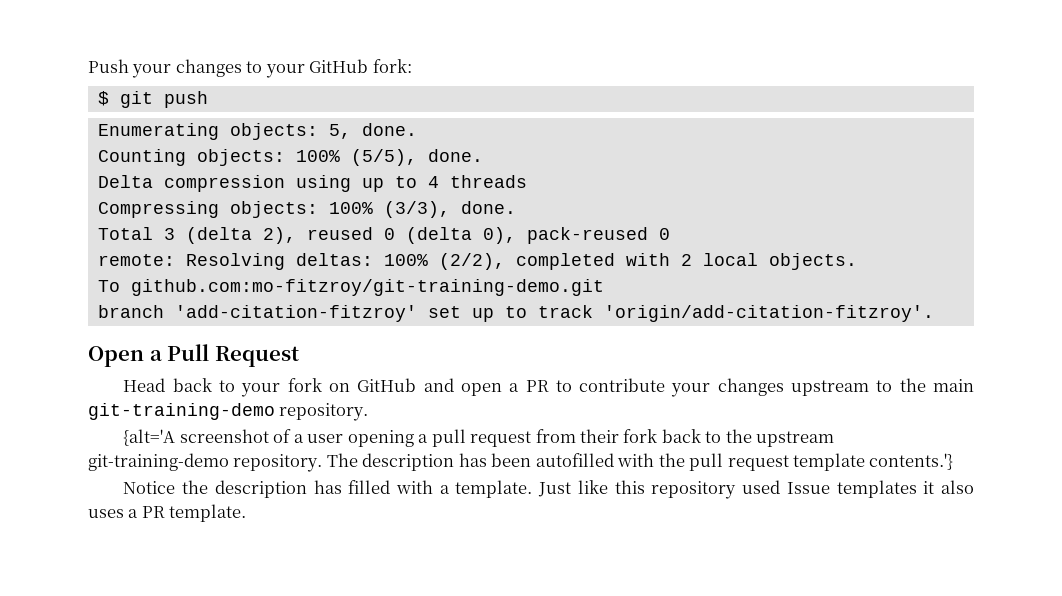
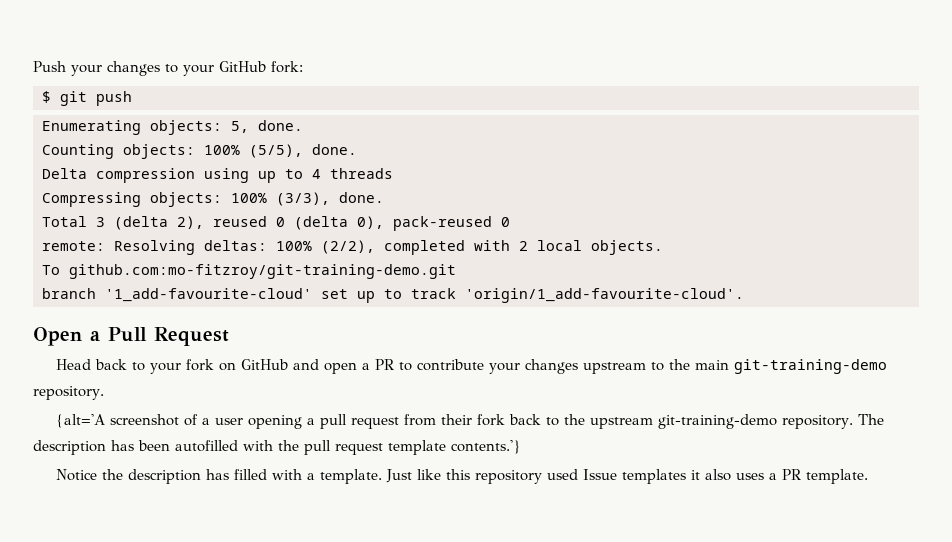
- branch 'add-citation-fitzroy' set up to track 'origin/add-citation-fitzroy'.
+ branch '1_add-favourite-cloud' set up to track 'origin/1_add-favourite-cloud'.

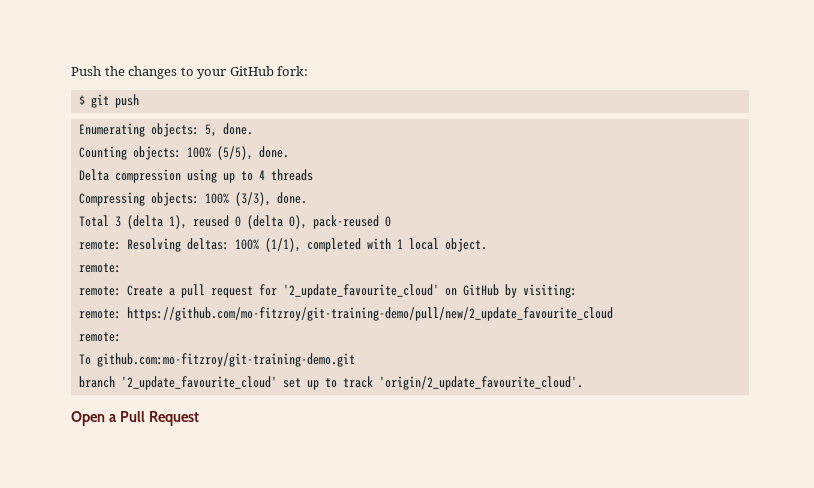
- Push your changes to your GitHub fork:
+ Push the changes to your GitHub fork:
- Total 3 (delta 2), reused 0 (delta 0), pack-reused 0
+ Total 3 (delta 1), reused 0 (delta 0), pack-reused 0
- remote: Resolving deltas: 100% (2/2), completed with 2 local objects.
+ remote: Resolving deltas: 100% (1/1), completed with 1 local object.
+ remote:
+ remote: Create a pull request for '2_update_favourite_cloud' on GitHub by visiting:
+ remote: https://github.com/mo-fitzroy/git-training-demo/pull/new/2_update_favourite_cloud
+ remote:
- branch '1_add-favourite-cloud' set up to track 'origin/1_add-favourite-cloud'.
+ branch '2_update_favourite_cloud' set up to track 'origin/2_update_favourite_cloud'.
- Head back to your fork on GitHub and open a PR to contribute your changes upstream to the main git-training-demo repository.
- {alt='A screenshot of a user opening a pull request from their fork back to the upstream git-training-demo repository. The description has been autofilled with the pull request template contents.'}
- Notice the description has filled with a template. Just like this repository used Issue templates it also uses a PR template.

